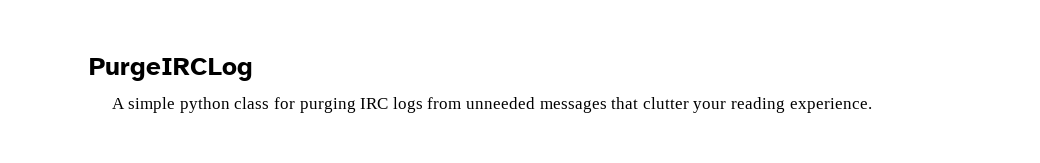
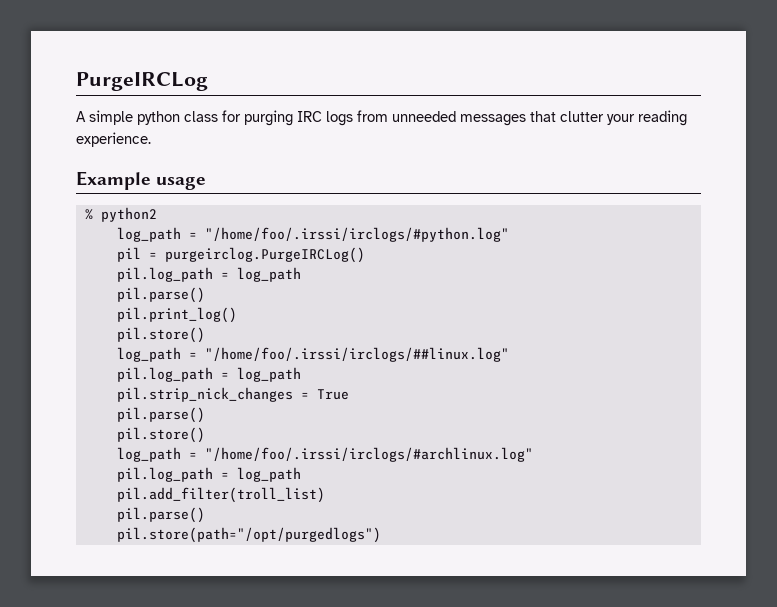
+ Example usage
+ % python2
+ log_path = "/home/foo/.irssi/irclogs/#python.log"
+ pil = purgeirclog.PurgeIRCLog()
+ pil.log_path = log_path
+ pil.parse()
+ pil.print_log()
+ pil.store()
+ log_path = "/home/foo/.irssi/irclogs/##linux.log"
+ pil.log_path = log_path
+ pil.strip_nick_changes = True
+ pil.parse()
+ pil.store()
+ log_path = "/home/foo/.irssi/irclogs/#archlinux.log"
+ pil.log_path = log_path
+ pil.add_filter(troll_list)
+ pil.parse()
+ pil.store(path="/opt/purgedlogs")

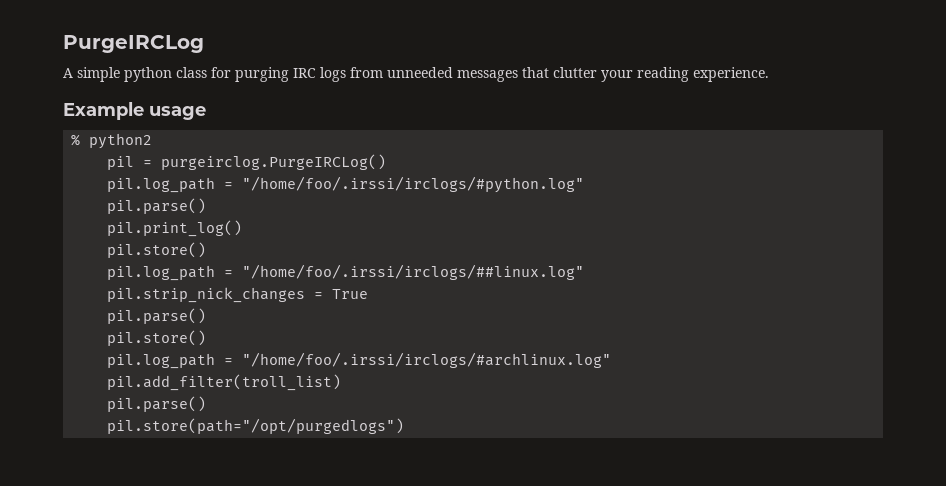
- log_path = "/home/foo/.irssi/irclogs/#python.log"
  pil = purgeirclog.PurgeIRCLog()
- pil.log_path = log_path
+ pil.log_path = "/home/foo/.irssi/irclogs/#python.log"
- log_path = "/home/foo/.irssi/irclogs/##linux.log"
- pil.log_path = log_path
+ pil.log_path = "/home/foo/.irssi/irclogs/##linux.log"
- log_path = "/home/foo/.irssi/irclogs/#archlinux.log"
- pil.log_path = log_path
+ pil.log_path = "/home/foo/.irssi/irclogs/#archlinux.log"

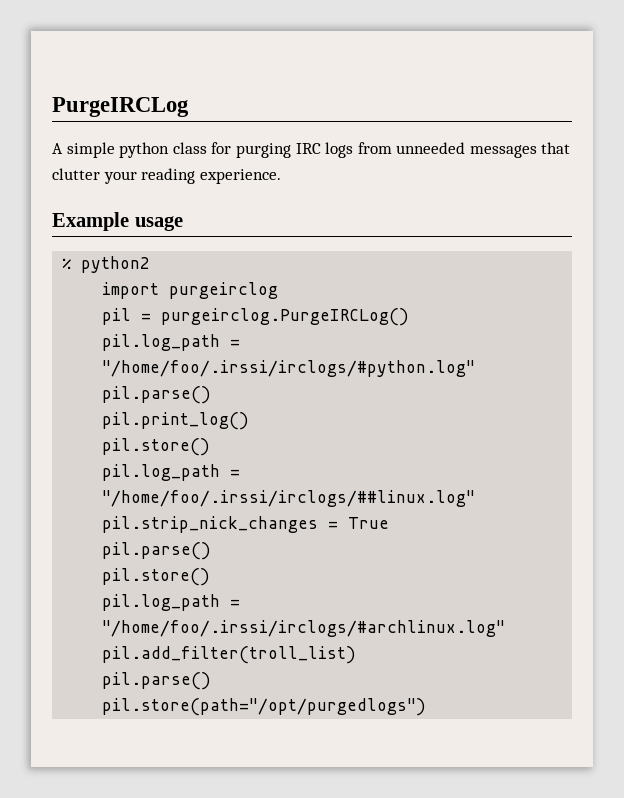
+ import purgeirclog

